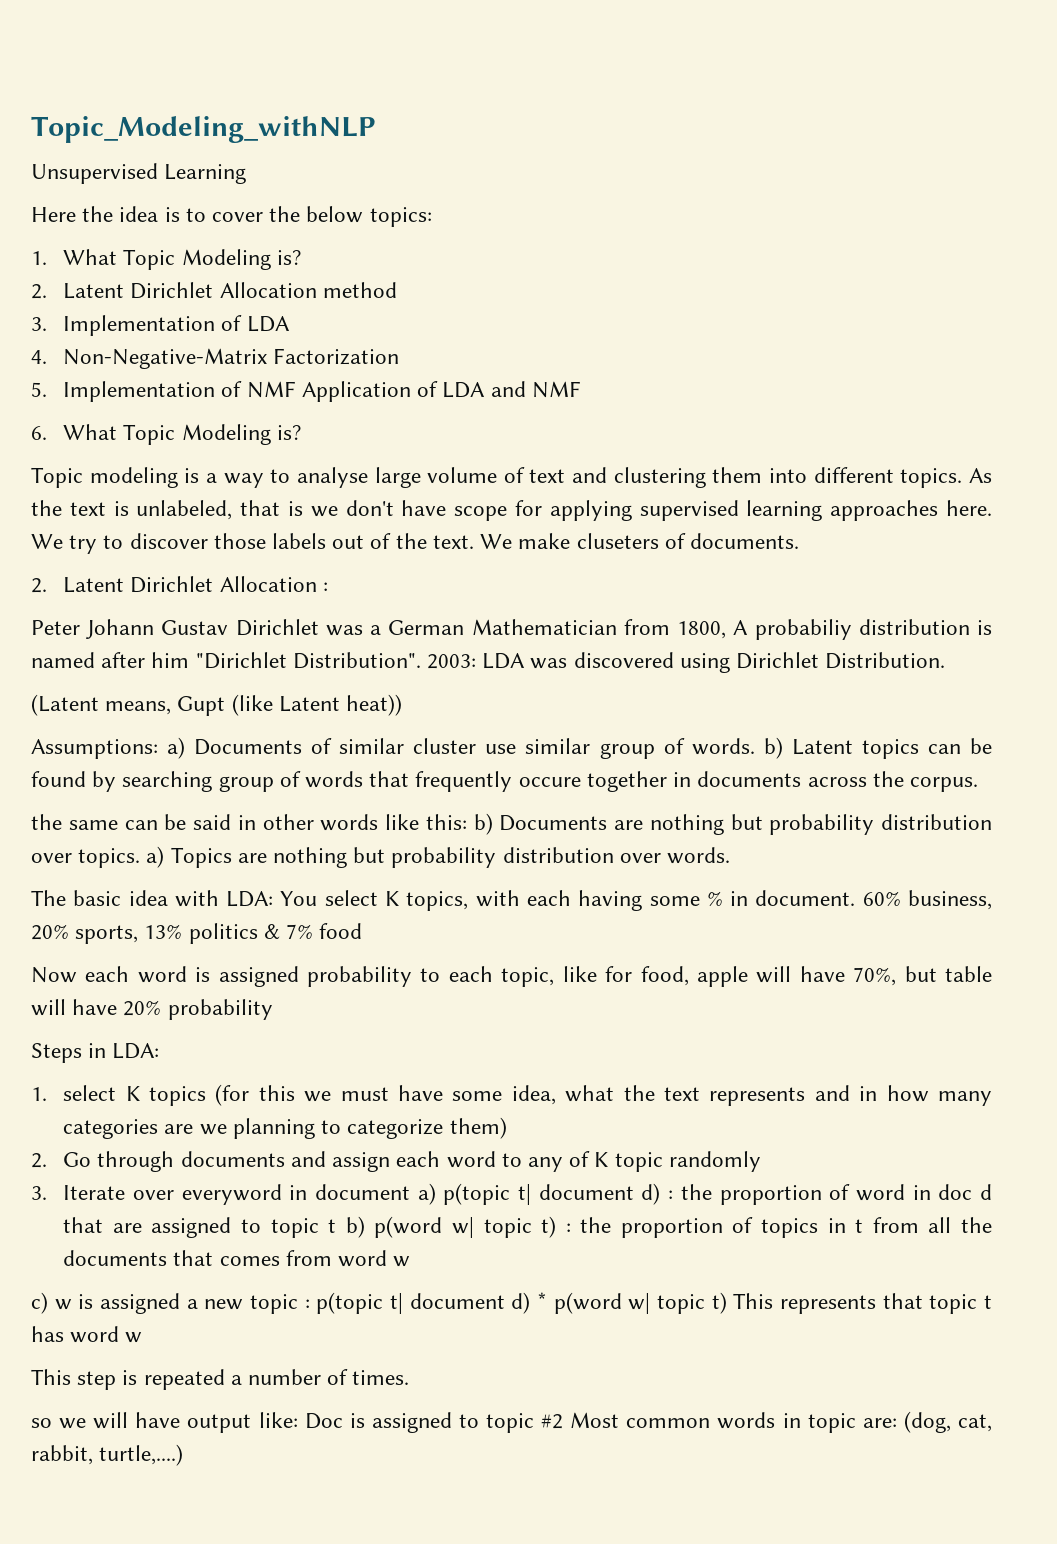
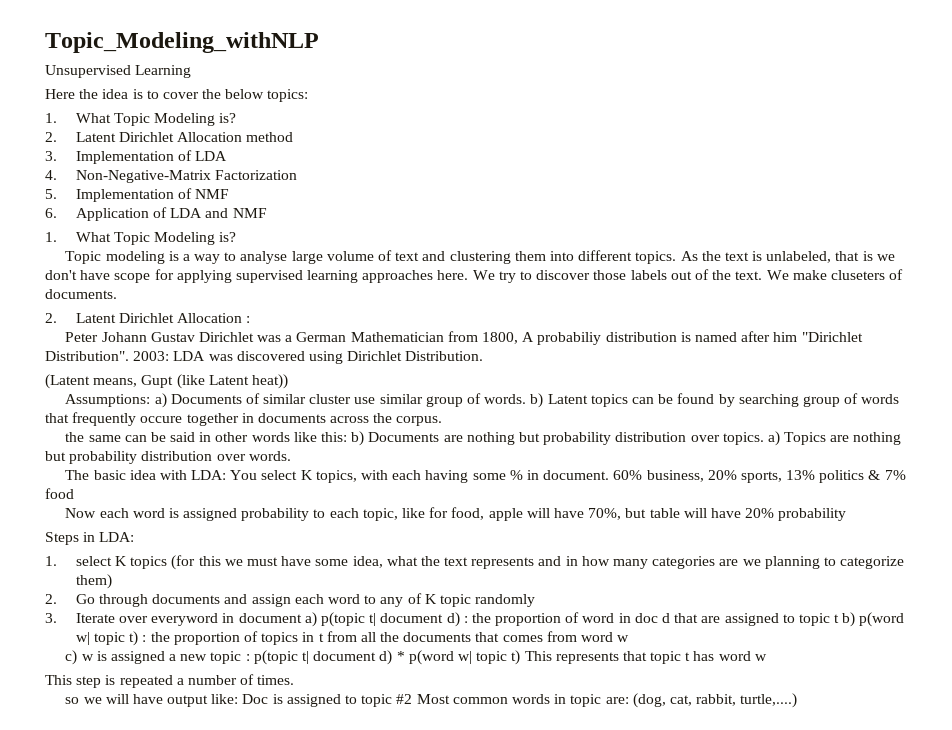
- 5. Implementation of NMF Application of LDA and NMF
- 6. What Topic Modeling is?
+ 5. Implementation of NMF
+ 6. Application of LDA and NMF
+ 1. What Topic Modeling is?

